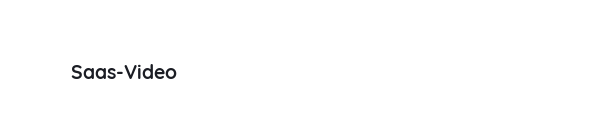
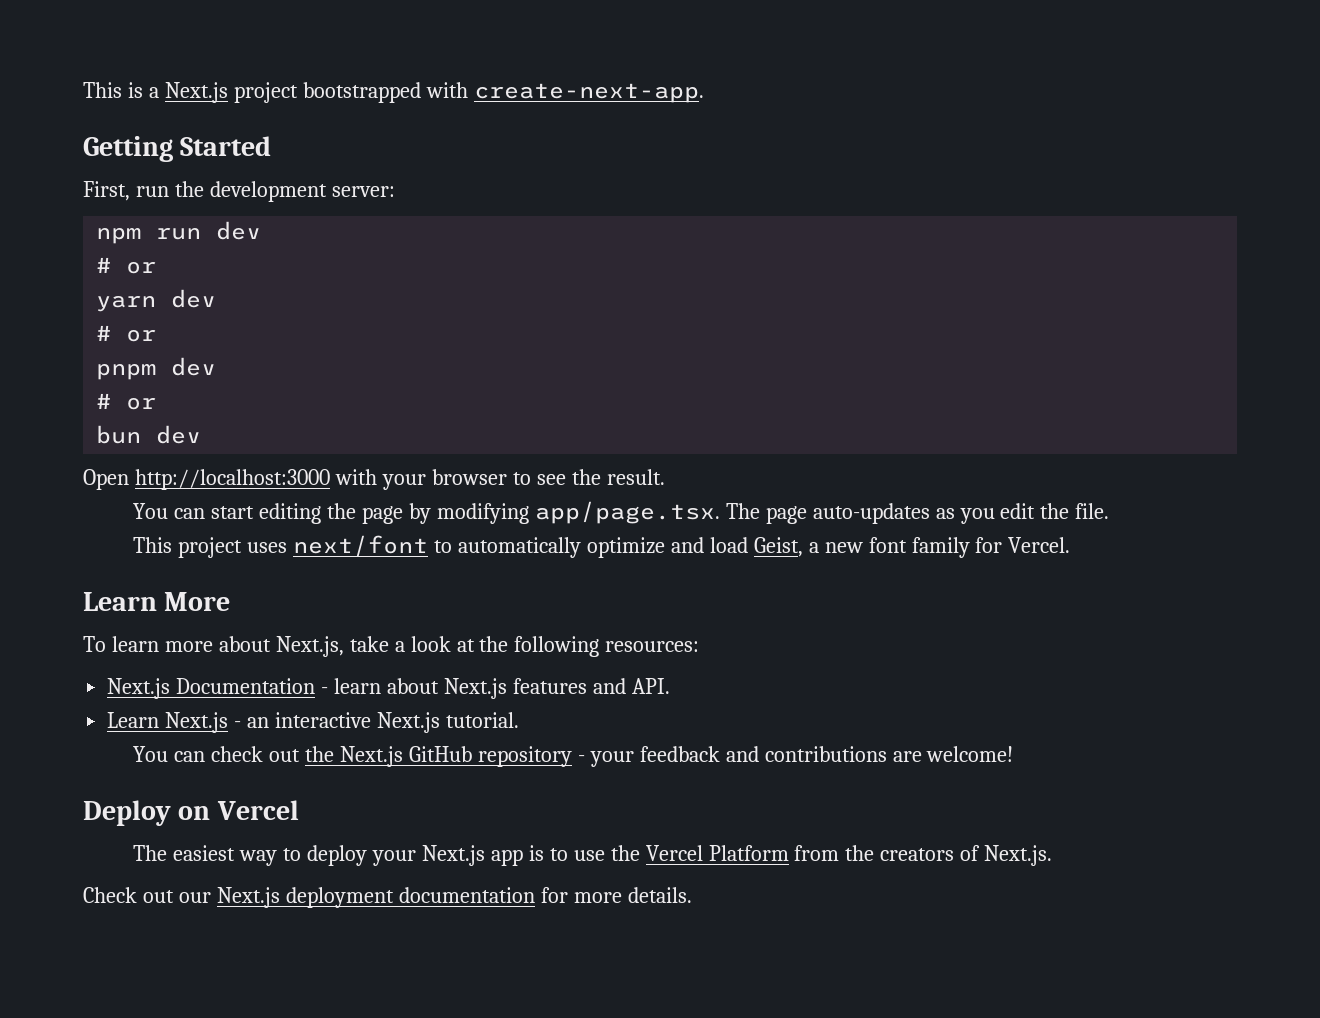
- Saas-Video
+ This is a Next.js project bootstrapped with create-next-app.
+ Getting Started
+ First, run the development server:
+ npm run dev
+ # or
+ yarn dev
+ # or
+ pnpm dev
+ # or
+ bun dev
+ Open http://localhost:3000 with your browser to see the result.
+ You can start editing the page by modifying app/page.tsx. The page auto-updates as you edit the file.
+ This project uses next/font to automatically optimize and load Geist, a new font family for Vercel.
+ Learn More
+ To learn more about Next.js, take a look at the following resources:
+ Next.js Documentation - learn about Next.js features and API.
+ Learn Next.js - an interactive Next.js tutorial.
+ You can check out the Next.js GitHub repository - your feedback and contributions are welcome!
+ Deploy on Vercel
+ The easiest way to deploy your Next.js app is to use the Vercel Platform from the creators of Next.js.
+ Check out our Next.js deployment documentation for more details.

